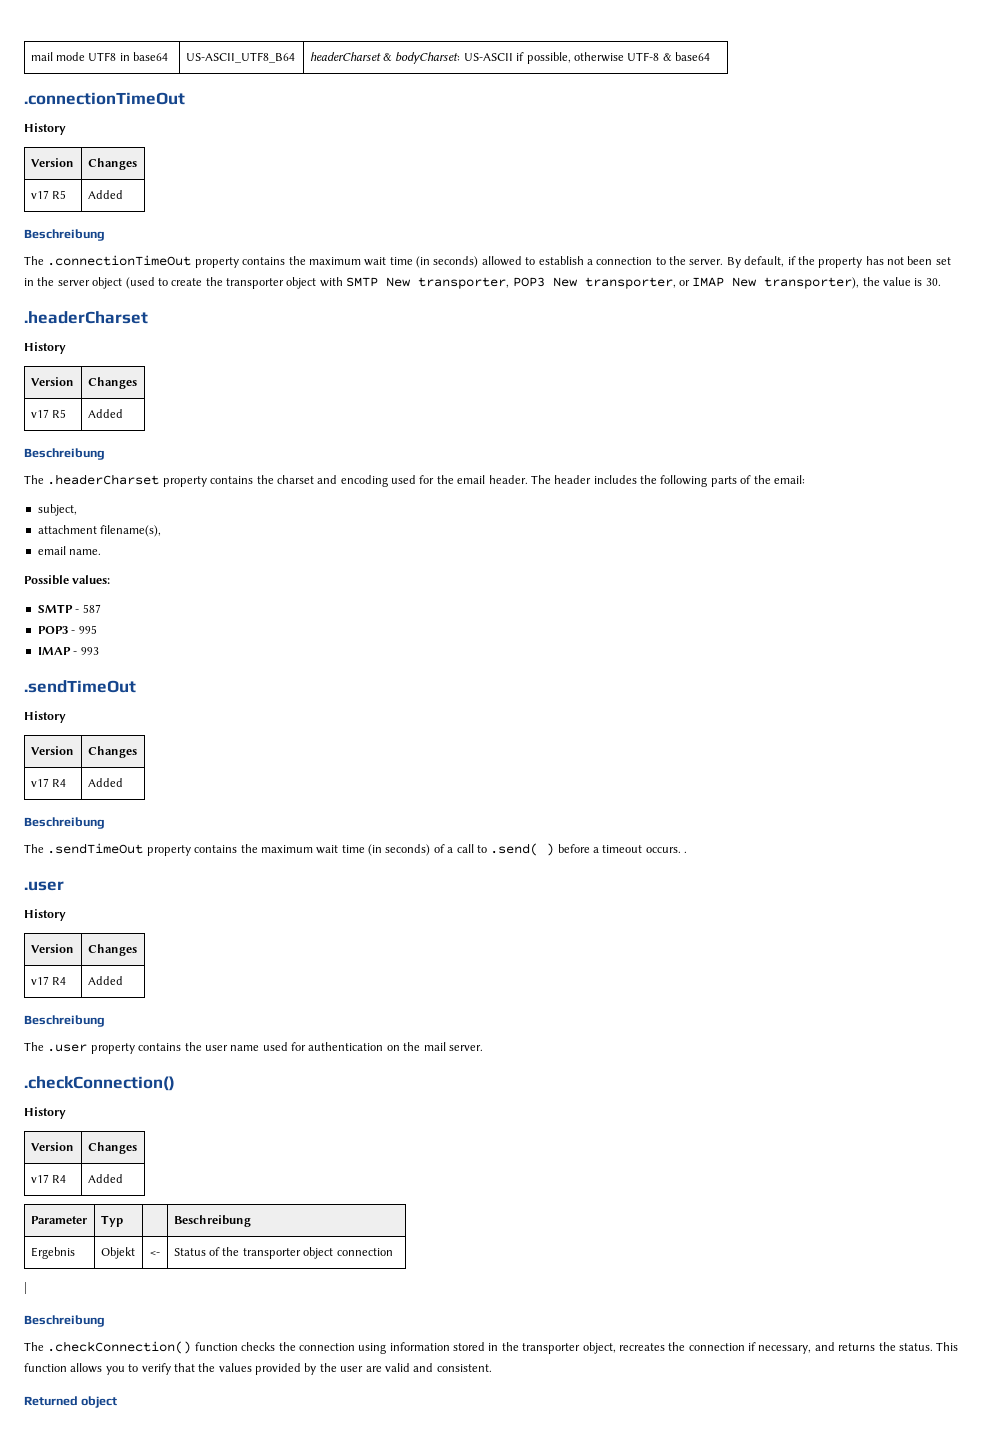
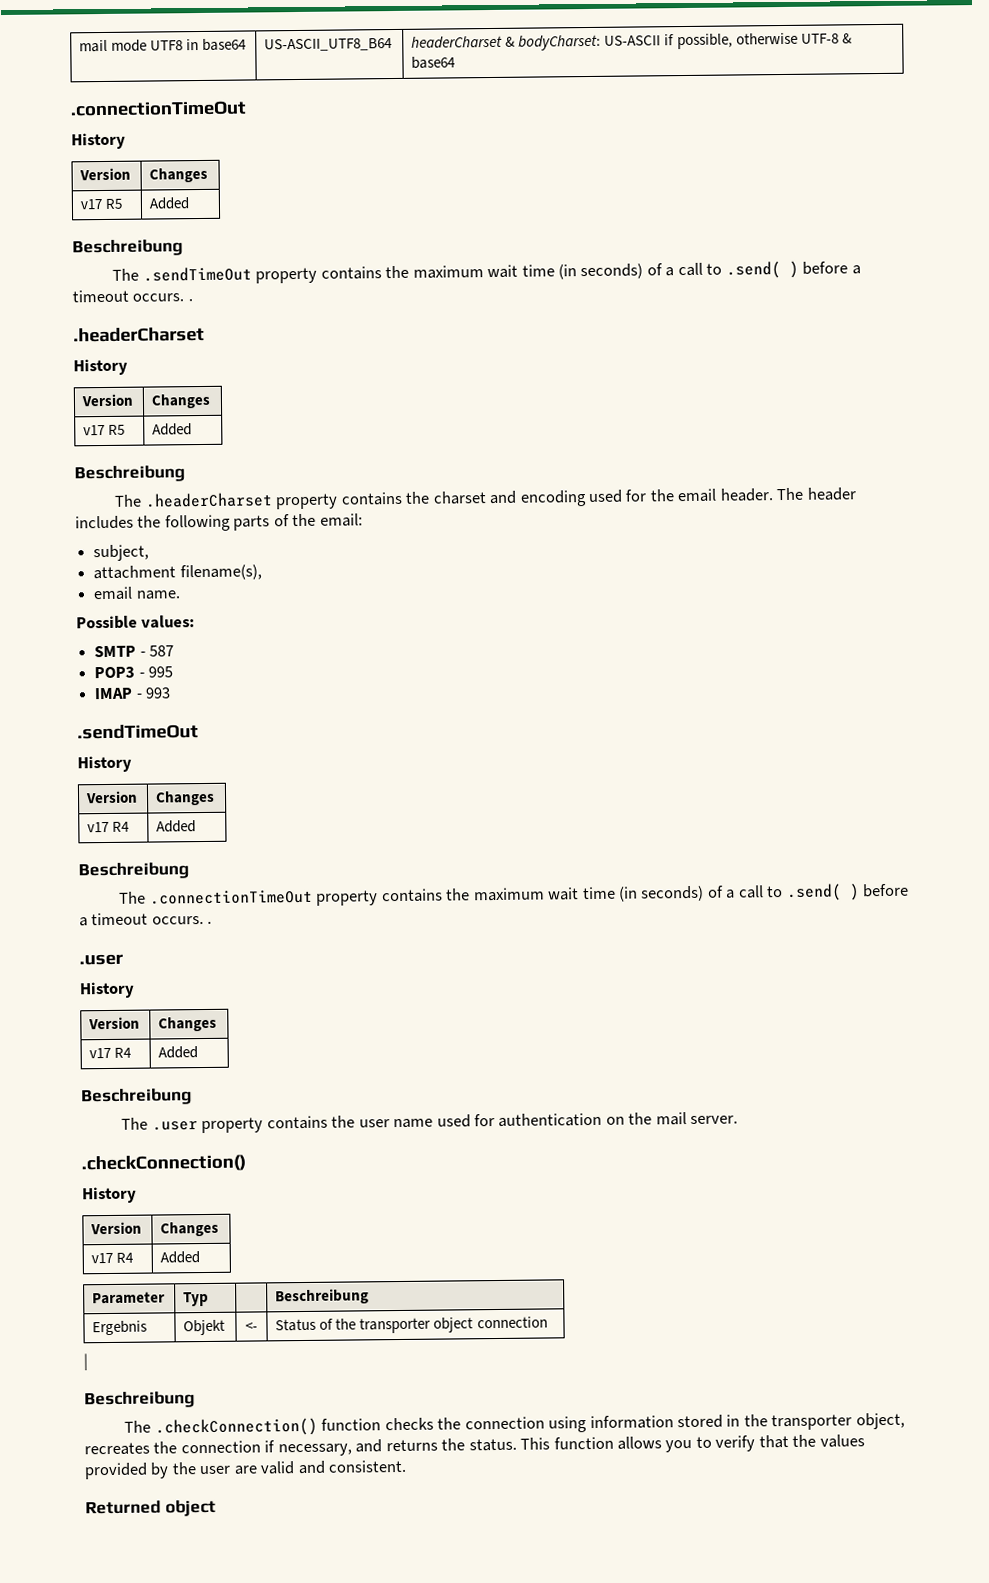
- The .connectionTimeOut property contains the maximum wait time (in seconds) allowed to establish a connection to the server. By default, if the property has not been set in the server object (used to create the transporter object with SMTP New transporter, POP3 New transporter, or IMAP New transporter), the value is 30.
+ The .sendTimeOut property contains the maximum wait time (in seconds) of a call to .send( ) before a timeout occurs. .
- The .sendTimeOut property contains the maximum wait time (in seconds) of a call to .send( ) before a timeout occurs. .
+ The .connectionTimeOut property contains the maximum wait time (in seconds) of a call to .send( ) before a timeout occurs. .

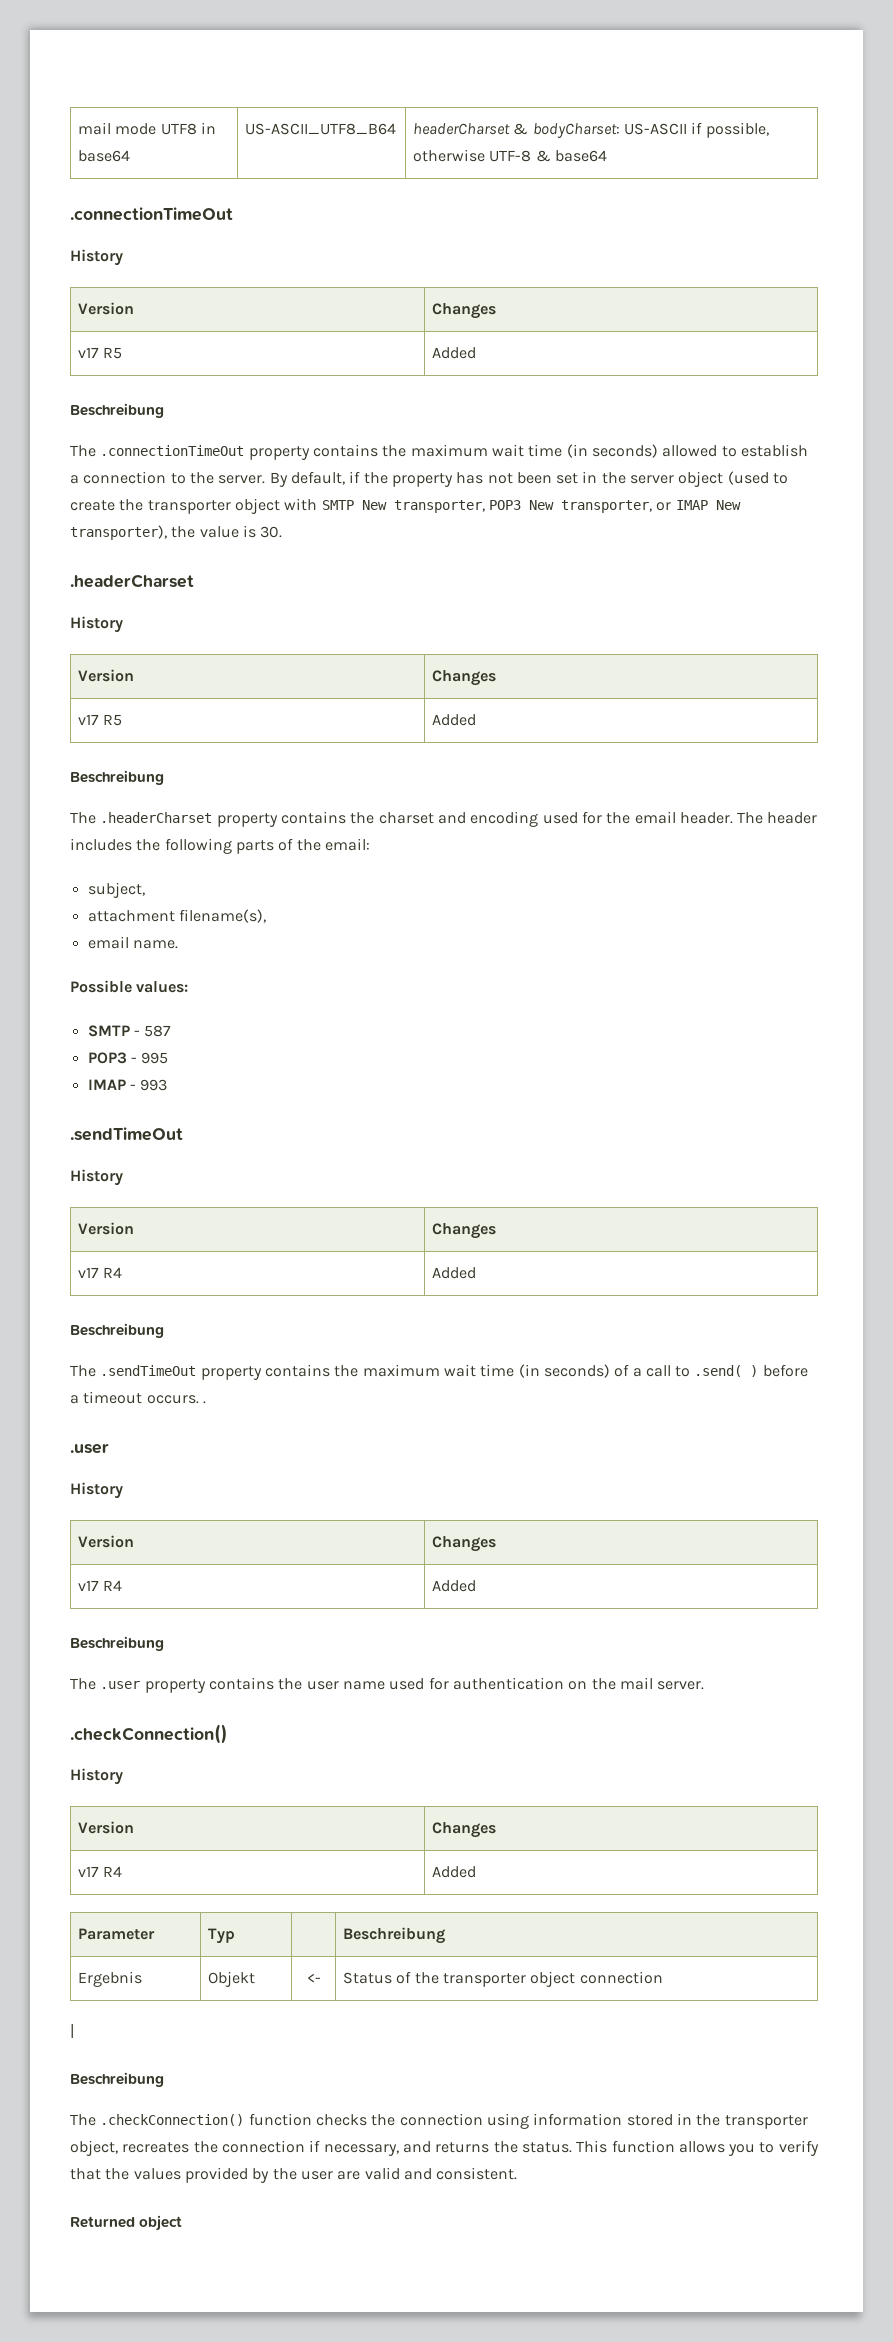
- The .sendTimeOut property contains the maximum wait time (in seconds) of a call to .send( ) before a timeout occurs. .
+ The .connectionTimeOut property contains the maximum wait time (in seconds) allowed to establish a connection to the server. By default, if the property has not been set in the server object (used to create the transporter object with SMTP New transporter, POP3 New transporter, or IMAP New transporter), the value is 30.
- The .connectionTimeOut property contains the maximum wait time (in seconds) of a call to .send( ) before a timeout occurs. .
+ The .sendTimeOut property contains the maximum wait time (in seconds) of a call to .send( ) before a timeout occurs. .

